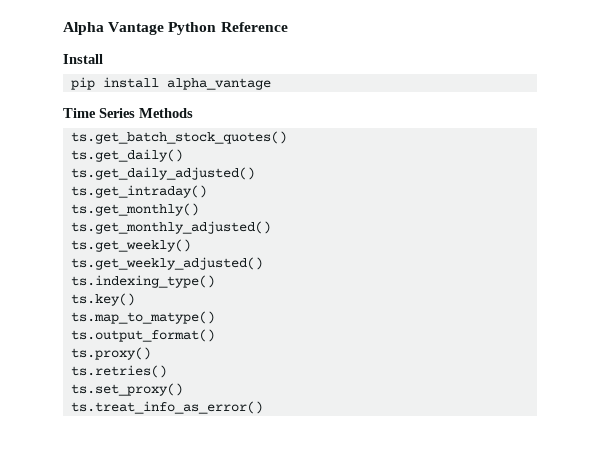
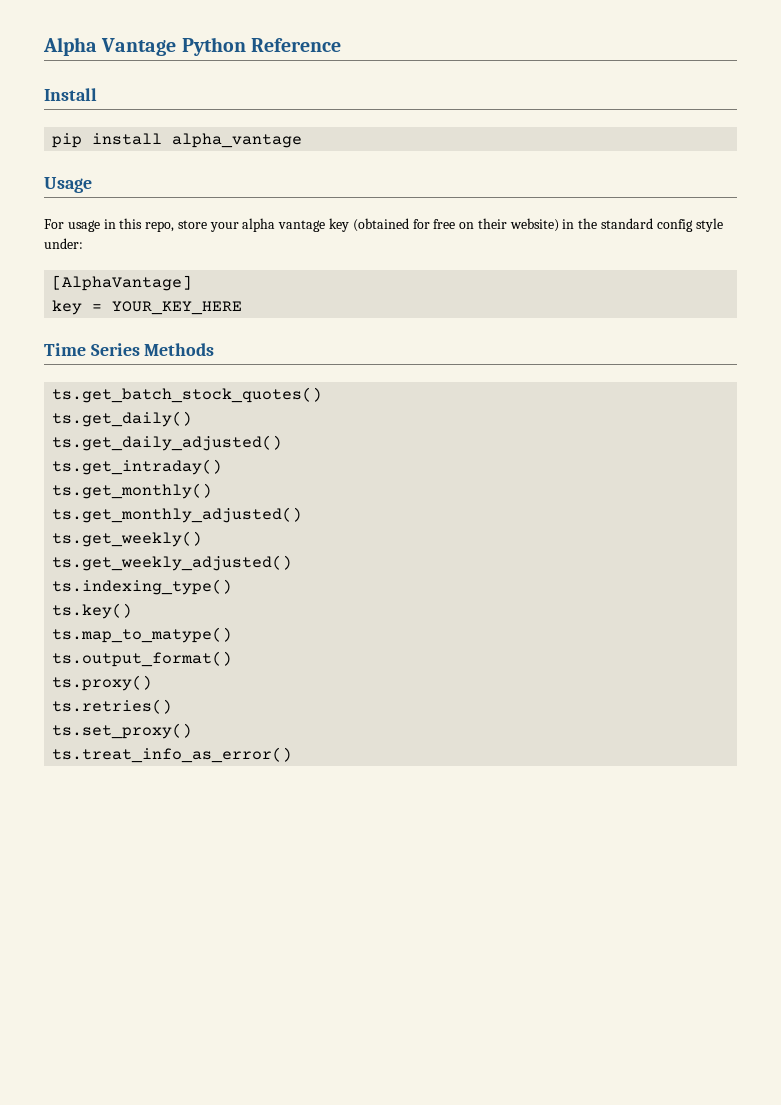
+ Usage
+ For usage in this repo, store your alpha vantage key (obtained for free on their website) in the standard config style under:
+ [AlphaVantage]
+ key = YOUR_KEY_HERE

